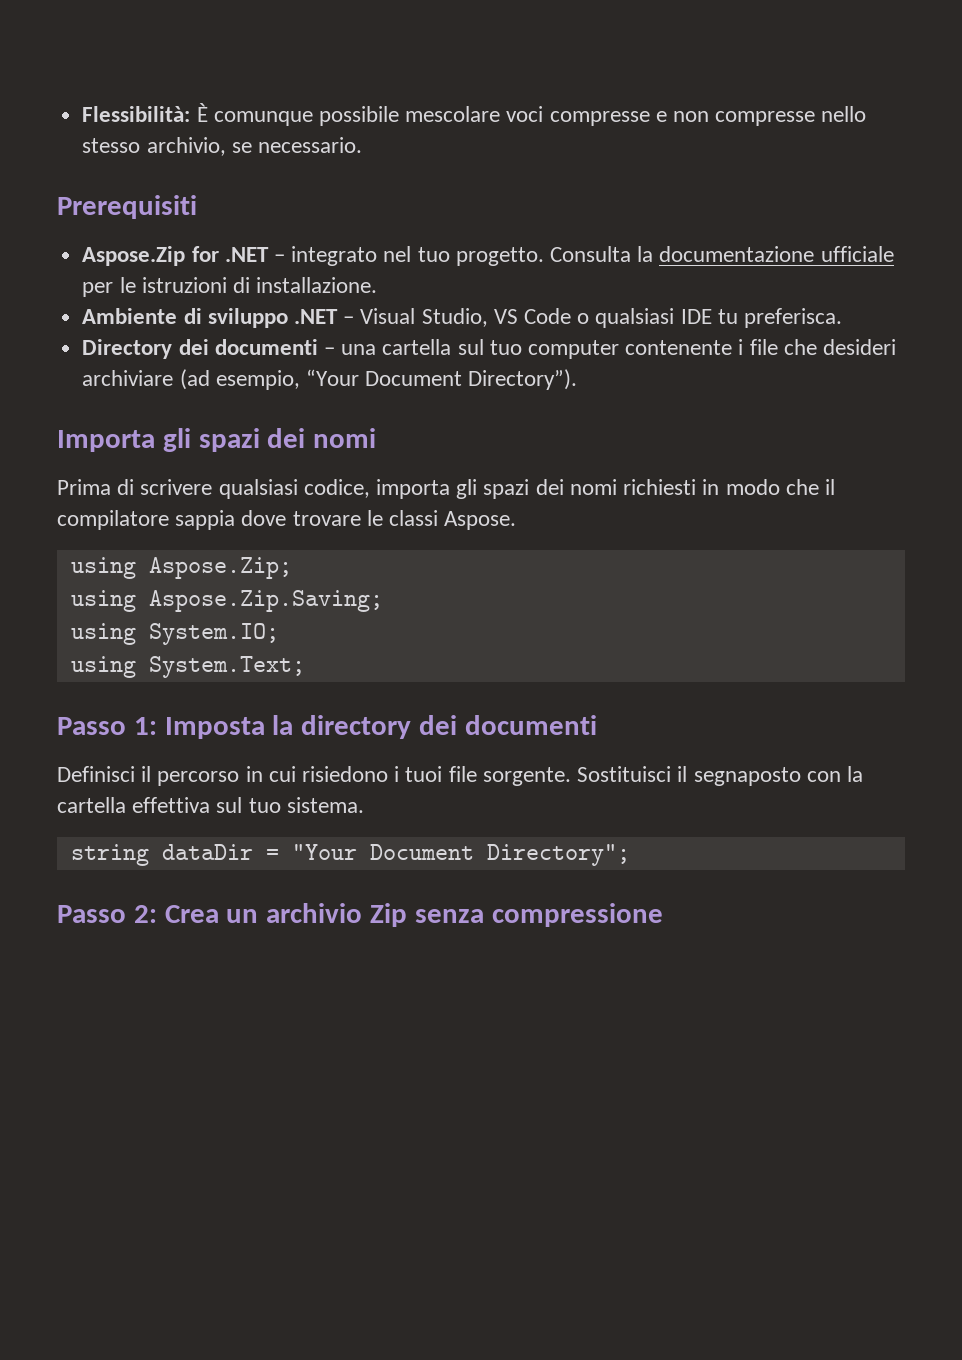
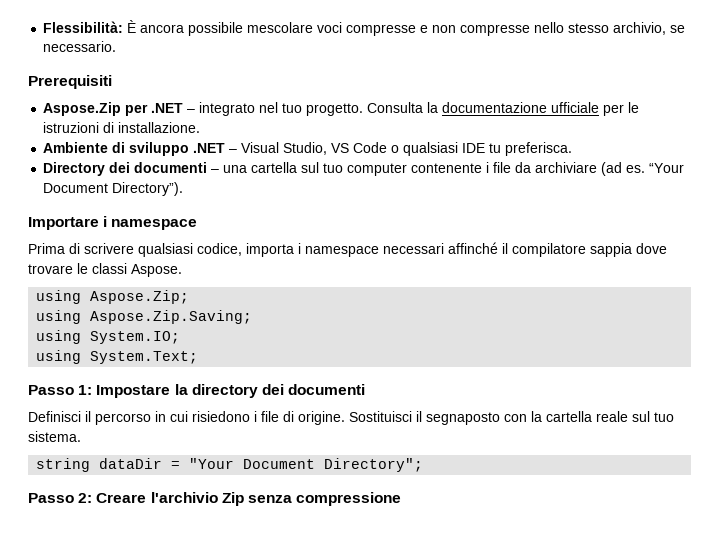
- Flessibilità: È comunque possibile mescolare voci compresse e non compresse nello stesso archivio, se necessario.
+ Flessibilità: È ancora possibile mescolare voci compresse e non compresse nello stesso archivio, se necessario.
- Aspose.Zip for .NET – integrato nel tuo progetto.
+ Aspose.Zip per .NET – integrato nel tuo progetto.
- Directory dei documenti – una cartella sul tuo computer contenente i file che desideri archiviare (ad esempio, “Your Document Directory”).
+ Directory dei documenti – una cartella sul tuo computer contenente i file da archiviare (ad es. “Your Document Directory”).
- Importa gli spazi dei nomi
+ Importare i namespace
- Prima di scrivere qualsiasi codice, importa gli spazi dei nomi richiesti in modo che il compilatore sappia dove trovare le classi Aspose.
+ Prima di scrivere qualsiasi codice, importa i namespace necessari affinché il compilatore sappia dove trovare le classi Aspose.
- Passo 1: Imposta la directory dei documenti
+ Passo 1: Impostare la directory dei documenti
- Definisci il percorso in cui risiedono i tuoi file sorgente.
+ Definisci il percorso in cui risiedono i file di origine.
- Sostituisci il segnaposto con la cartella effettiva sul tuo sistema.
+ Sostituisci il segnaposto con la cartella reale sul tuo sistema.
- Passo 2: Crea un archivio Zip senza compressione
+ Passo 2: Creare l'archivio Zip senza compressione

